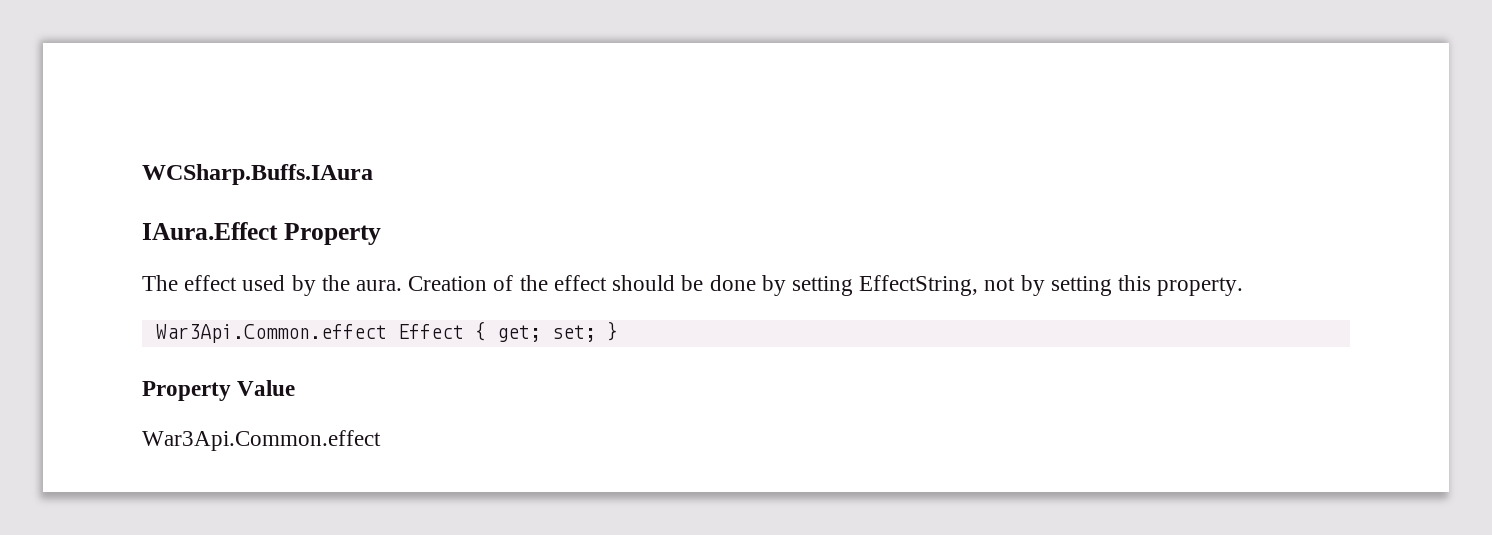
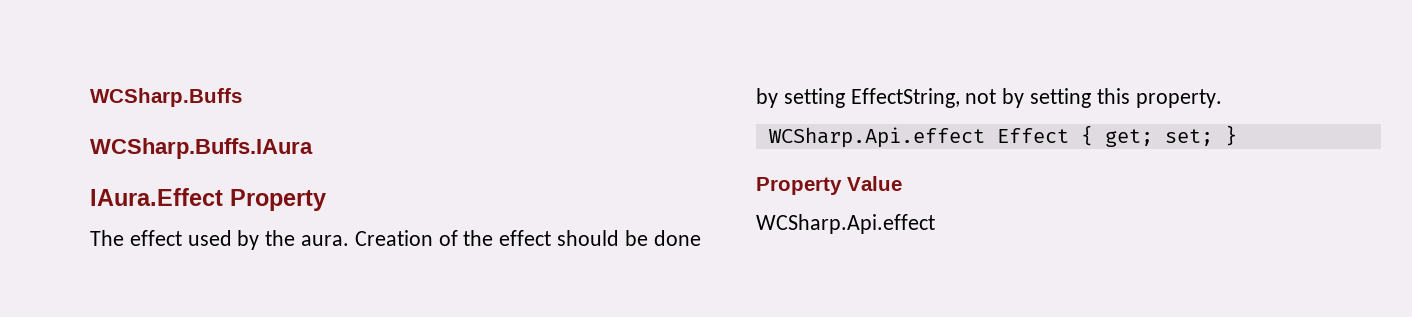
+ WCSharp.Buffs
- War3Api.Common.effect Effect { get; set; }
+ WCSharp.Api.effect Effect { get; set; }
  Property Value
- War3Api.Common.effect
+ WCSharp.Api.effect

